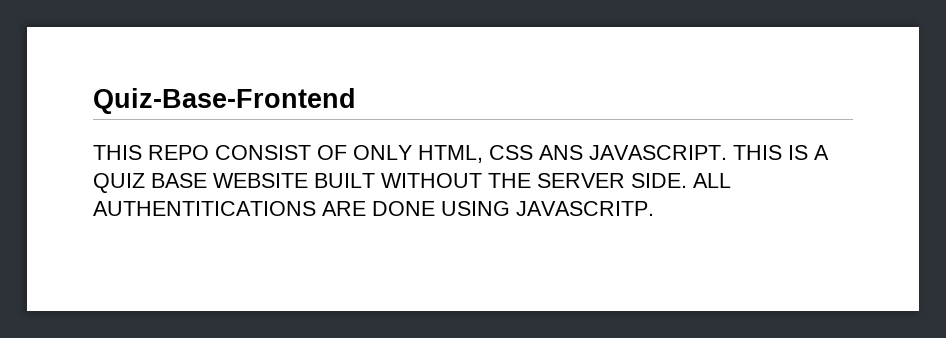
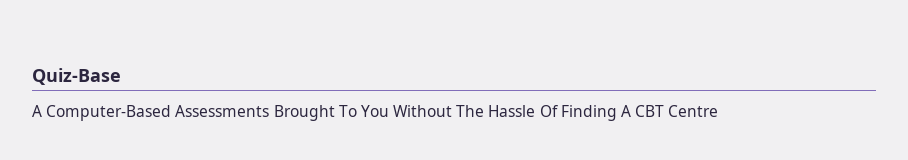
- Quiz-Base-Frontend
- THIS REPO CONSIST OF ONLY HTML, CSS ANS JAVASCRIPT. THIS IS A QUIZ BASE WEBSITE BUILT WITHOUT THE SERVER SIDE. ALL AUTHENTITICATIONS ARE DONE USING JAVASCRITP.
+ Quiz-Base
+ A Computer-Based Assessments Brought To You Without The Hassle Of Finding A CBT Centre

